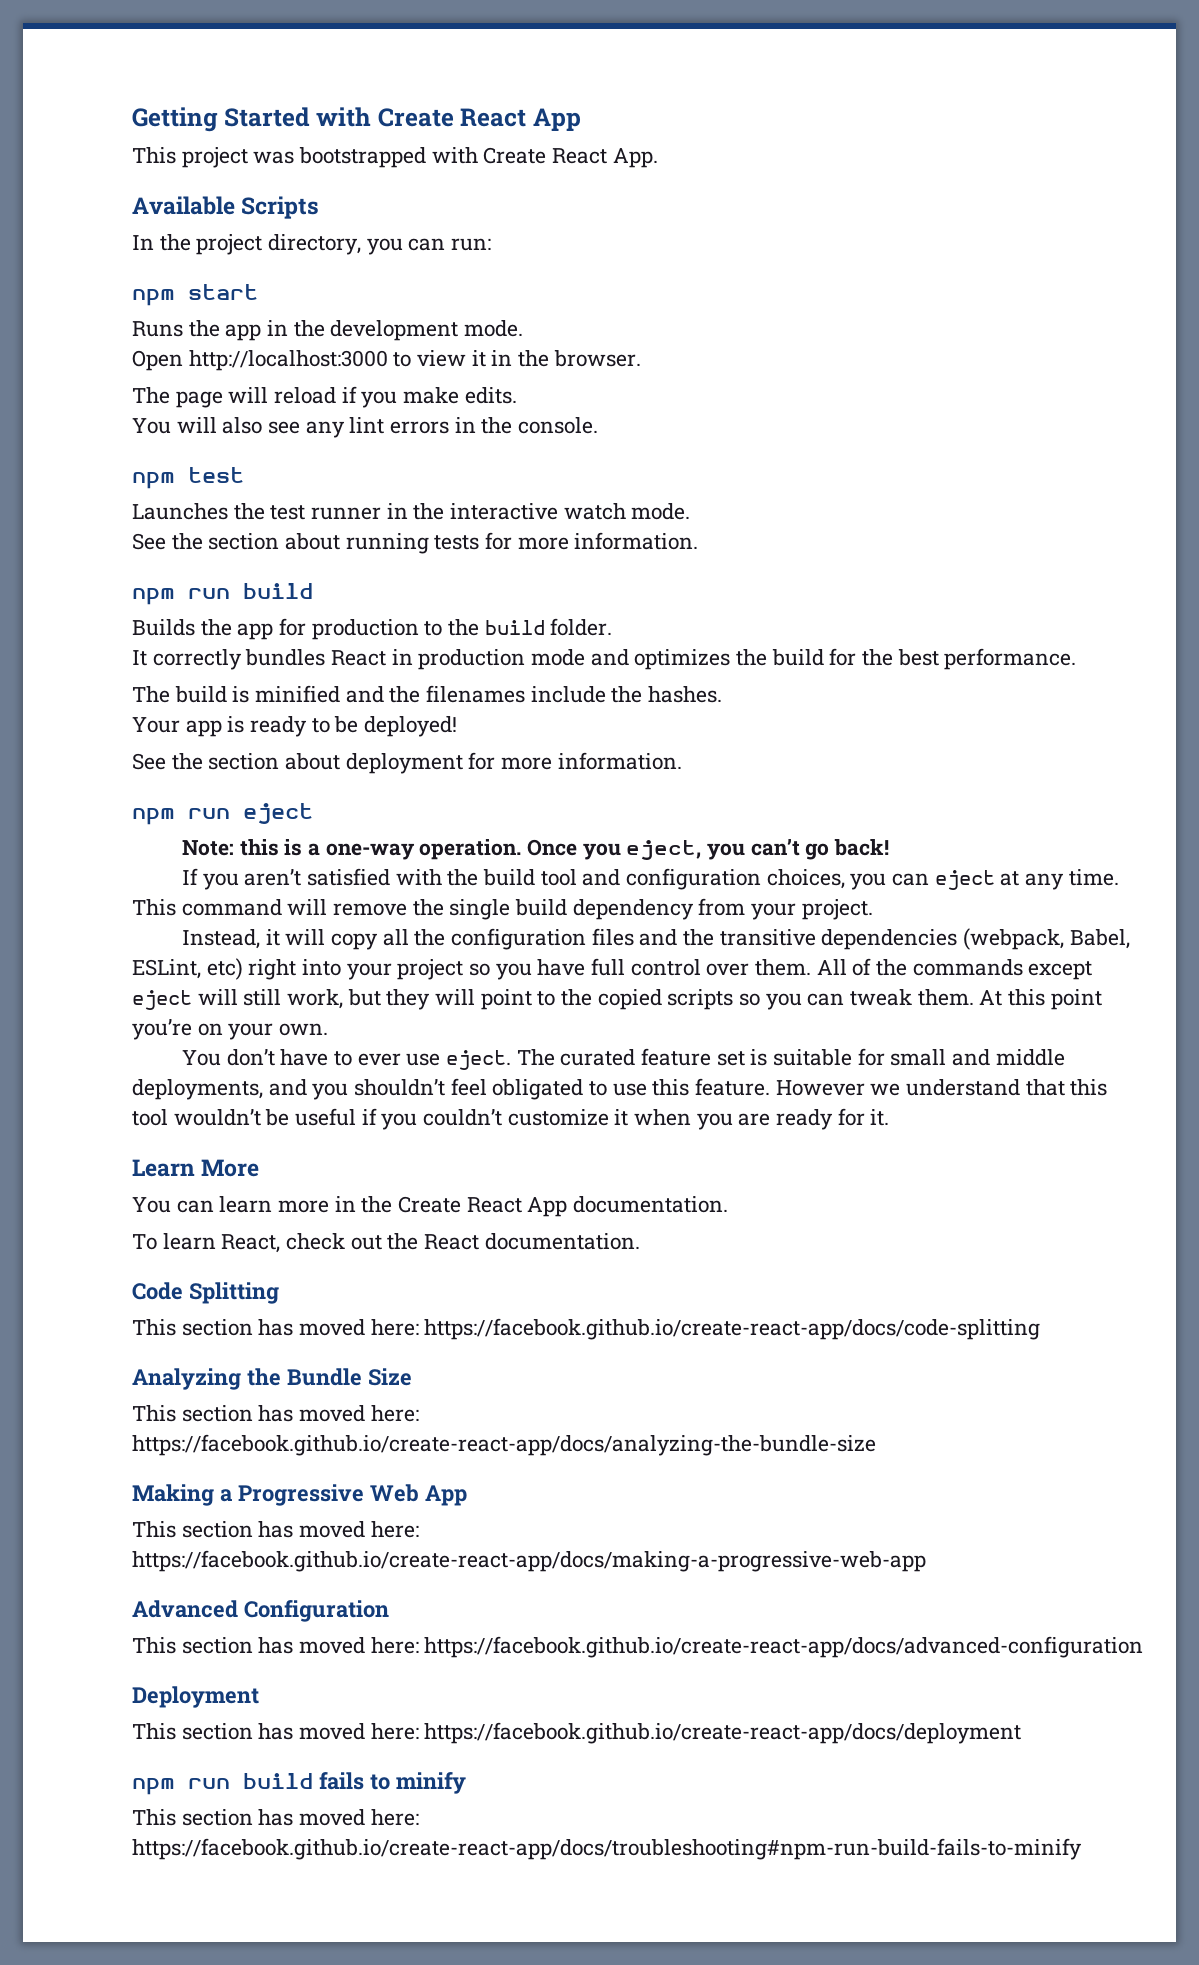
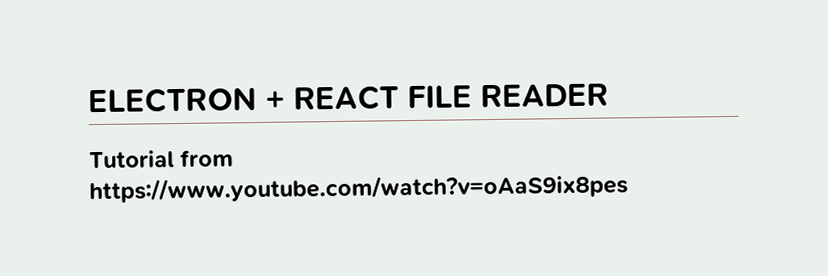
- Getting Started with Create React App
- This project was bootstrapped with Create React App.
- Available Scripts
- In the project directory, you can run:
- npm start
- Runs the app in the development mode.
- Open http://localhost:3000 to view it in the browser.
- The page will reload if you make edits.
- You will also see any lint errors in the console.
- npm test
- Launches the test runner in the interactive watch mode.
- See the section about running tests for more information.
- npm run build
- Builds the app for production to the build folder.
- It correctly bundles React in production mode and optimizes the build for the best performance.
- The build is minified and the filenames include the hashes.
- Your app is ready to be deployed!
- See the section about deployment for more information.
- npm run eject
- Note: this is a one-way operation. Once you eject, you can’t go back!
- If you aren’t satisfied with the build tool and configuration choices, you can eject at any time. This command will remove the single build dependency from your project.
- Instead, it will copy all the configuration files and the transitive dependencies (webpack, Babel, ESLint, etc) right into your project so you have full control over them. All of the commands except eject will still work, but they will point to the copied scripts so you can tweak them. At this point you’re on your own.
- You don’t have to ever use eject. The curated feature set is suitable for small and middle deployments, and you shouldn’t feel obligated to use this feature. However we understand that this tool wouldn’t be useful if you couldn’t customize it when you are ready for it.
- Learn More
- You can learn more in the Create React App documentation.
- To learn React, check out the React documentation.
- Code Splitting
- This section has moved here: https://facebook.github.io/create-react-app/docs/code-splitting
- Analyzing the Bundle Size
- This section has moved here: https://facebook.github.io/create-react-app/docs/analyzing-the-bundle-size
- Making a Progressive Web App
- This section has moved here: https://facebook.github.io/create-react-app/docs/making-a-progressive-web-app
- Advanced Configuration
- This section has moved here: https://facebook.github.io/create-react-app/docs/advanced-configuration
- Deployment
- This section has moved here: https://facebook.github.io/create-react-app/docs/deployment
- npm run build fails to minify
- This section has moved here: https://facebook.github.io/create-react-app/docs/troubleshooting#npm-run-build-fails-to-minify
+ ELECTRON + REACT FILE READER
+ Tutorial from https://www.youtube.com/watch?v=oAaS9ix8pes

